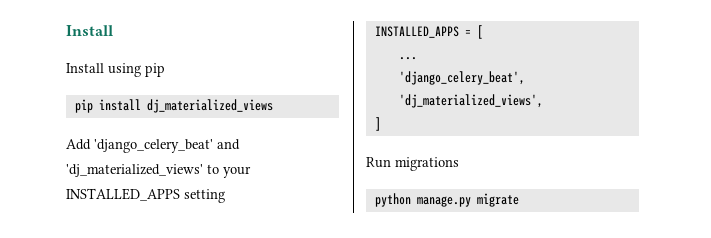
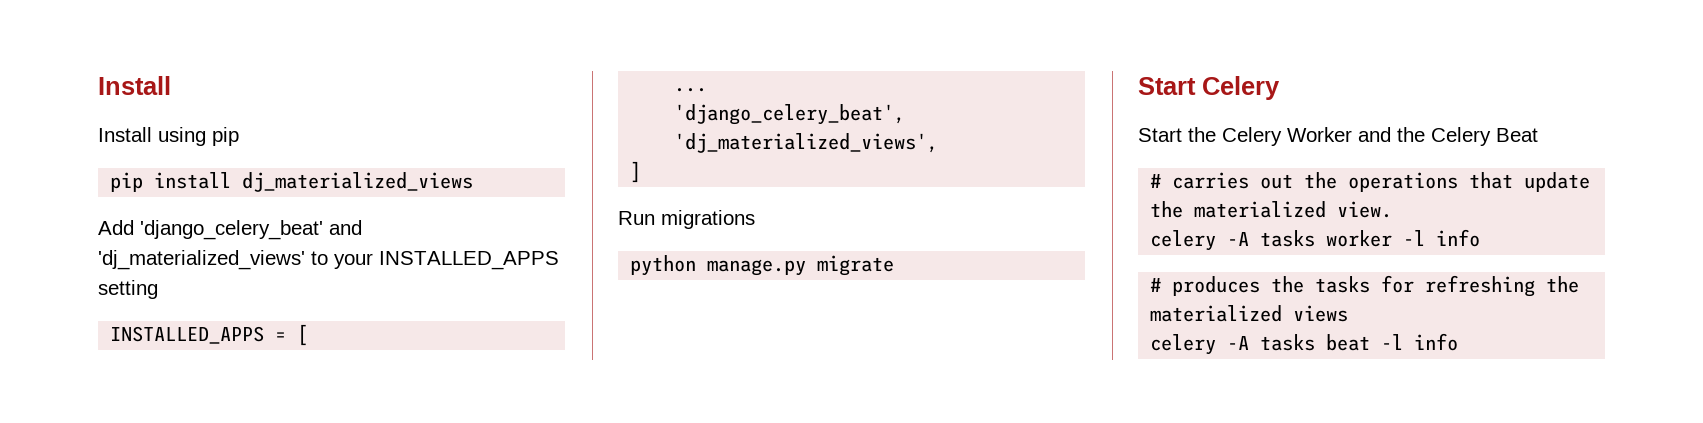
+ Start Celery
+ Start the Celery Worker and the Celery Beat
+ # carries out the operations that update the materialized view.
+ celery -A tasks worker -l info
+ # produces the tasks for refreshing the materialized views
+ celery -A tasks beat -l info

